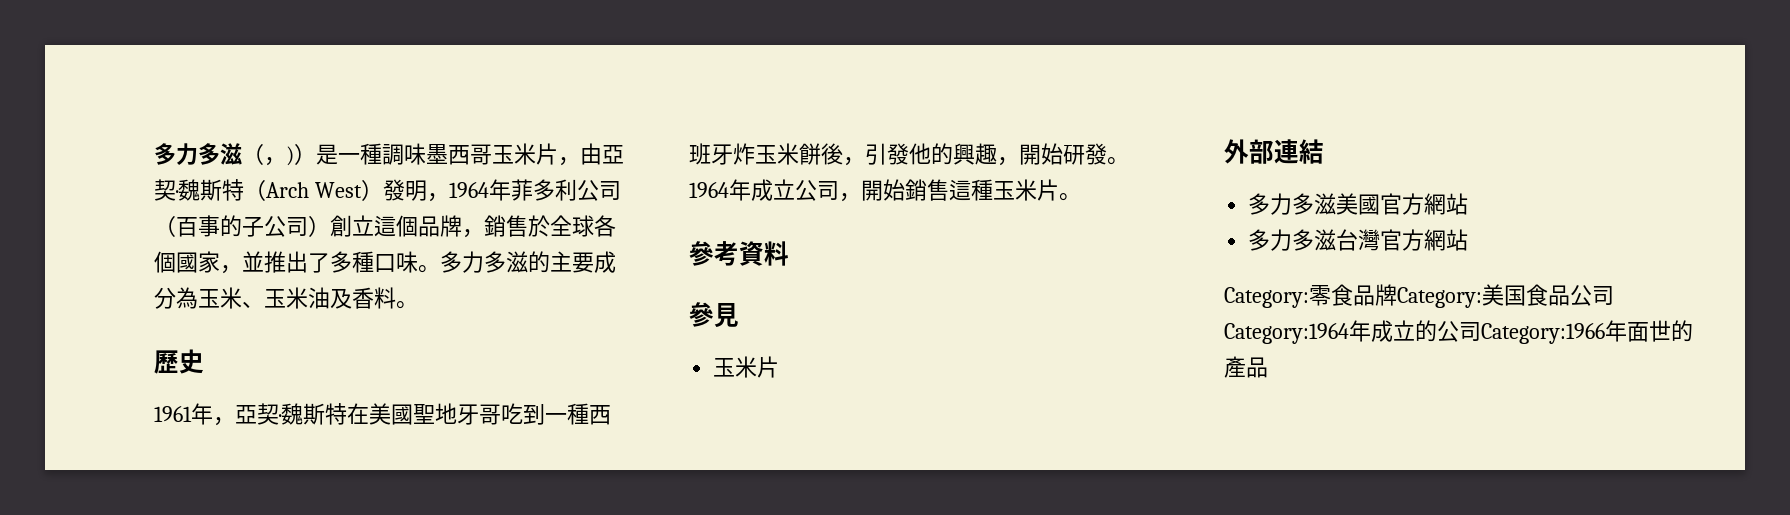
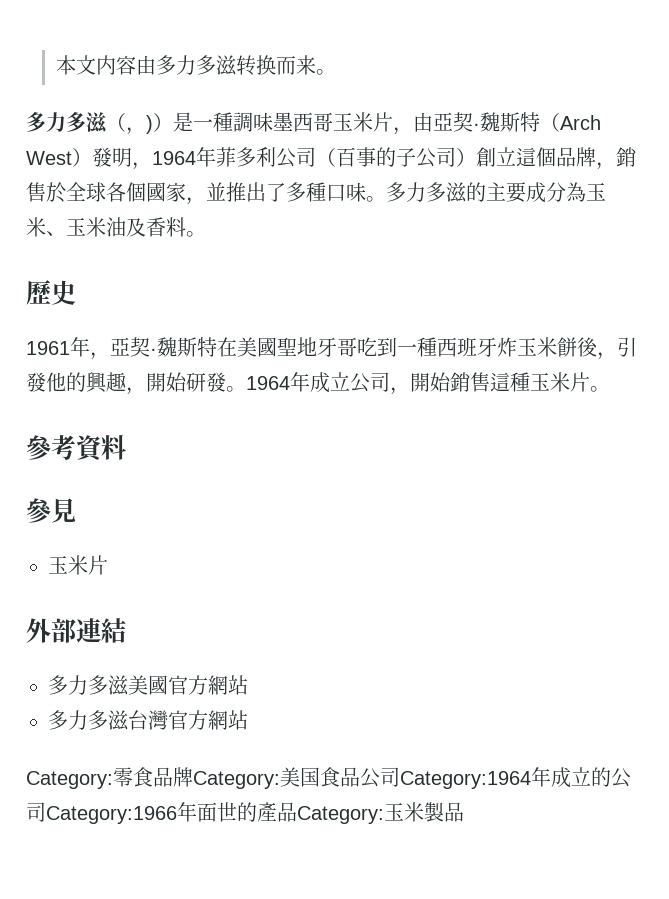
+ 本文内容由多力多滋转换而来。
- Category:零食品牌Category:美国食品公司Category:1964年成立的公司Category:1966年面世的產品
+ Category:零食品牌Category:美国食品公司Category:1964年成立的公司Category:1966年面世的產品Category:玉米製品

